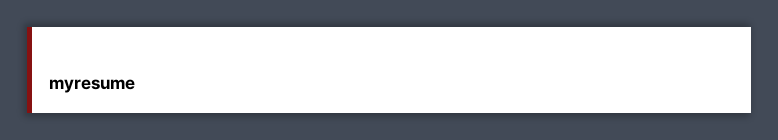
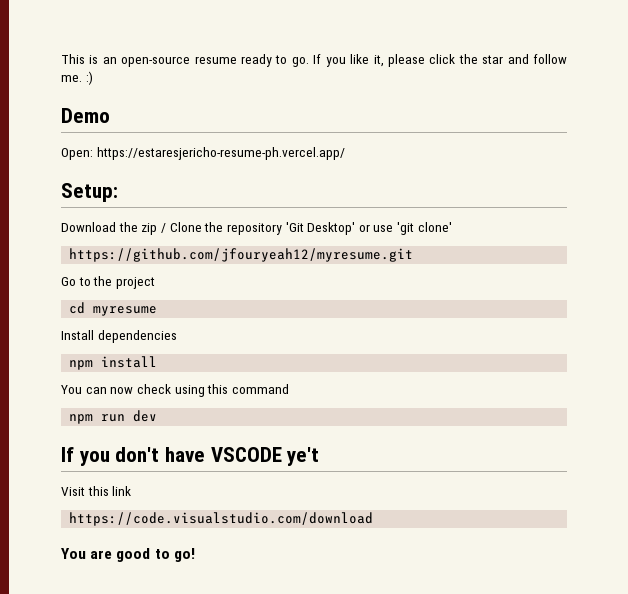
- myresume
+ This is an open-source resume ready to go. If you like it, please click the star and follow me. :)
+ Demo
+ Open: https://estaresjericho-resume-ph.vercel.app/
+ Setup:
+ Download the zip / Clone the repository 'Git Desktop' or use 'git clone'
+ https://github.com/jfouryeah12/myresume.git
+ Go to the project
+ cd myresume
+ Install dependencies
+ npm install
+ You can now check using this command
+ npm run dev
+ If you don't have VSCODE ye't
+ Visit this link
+ https://code.visualstudio.com/download
+ You are good to go!

